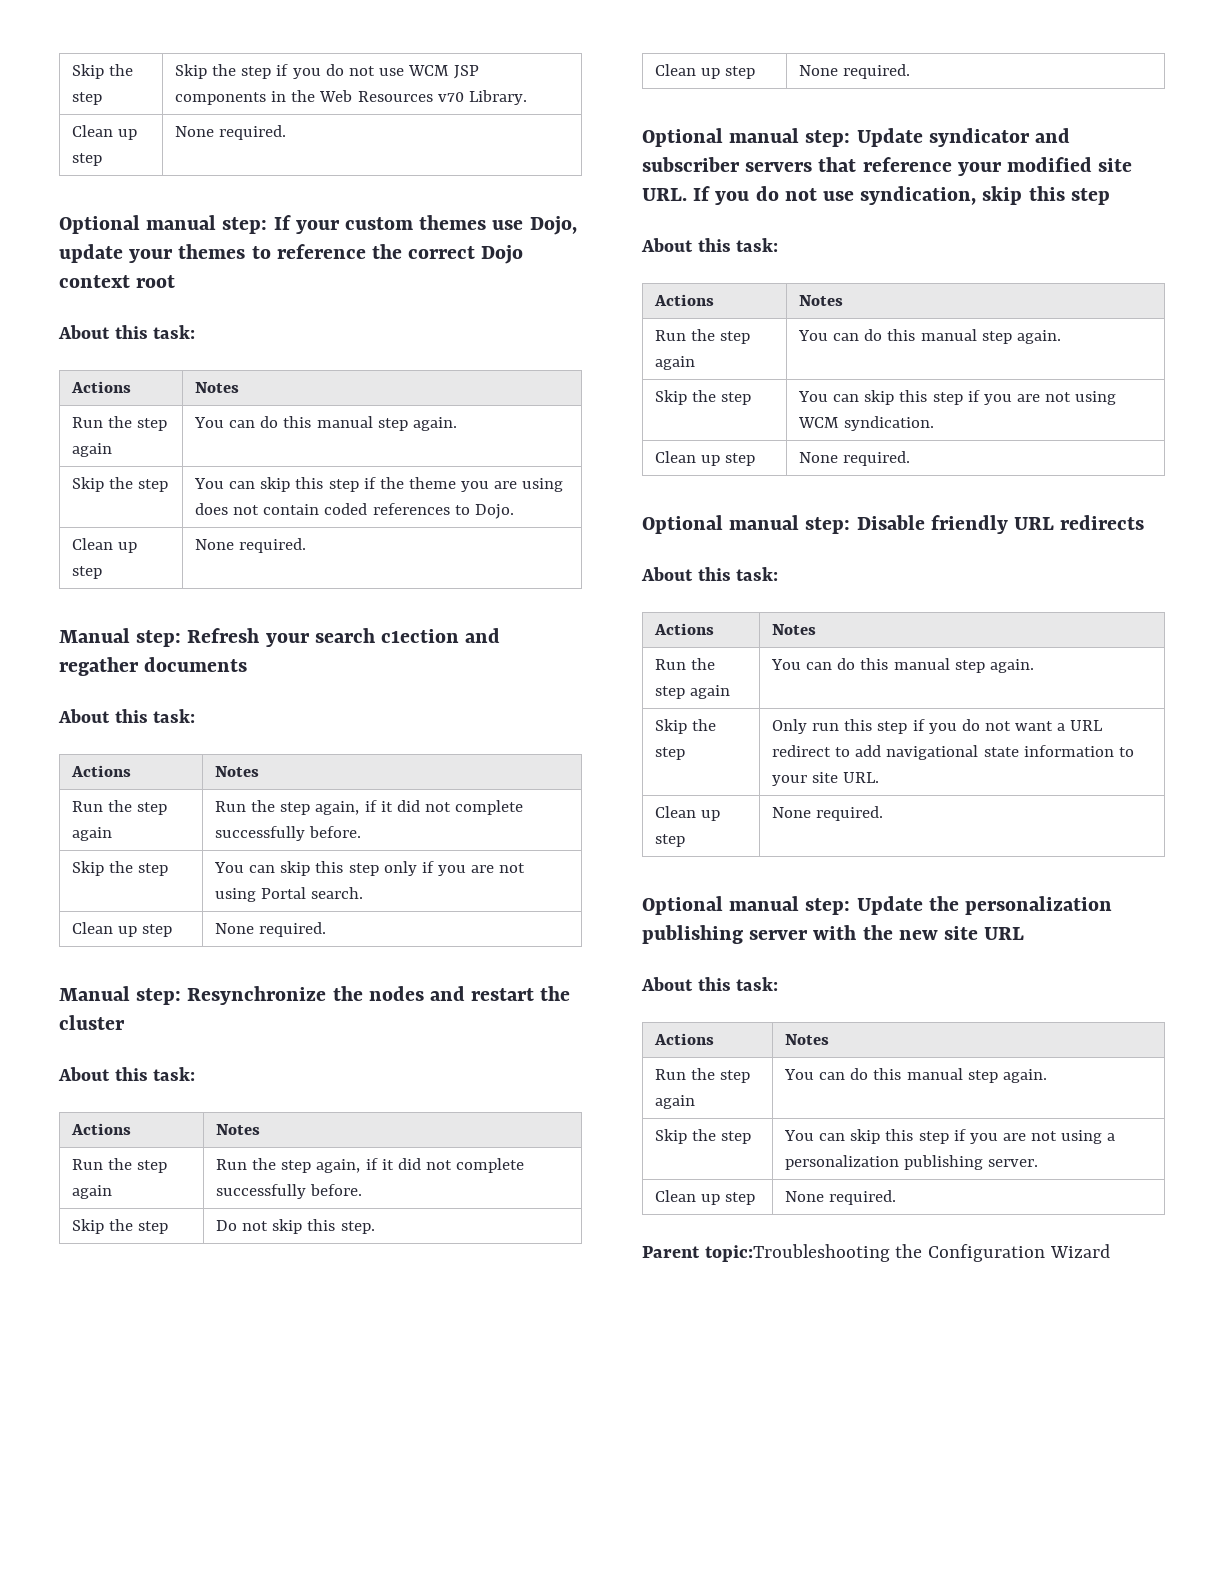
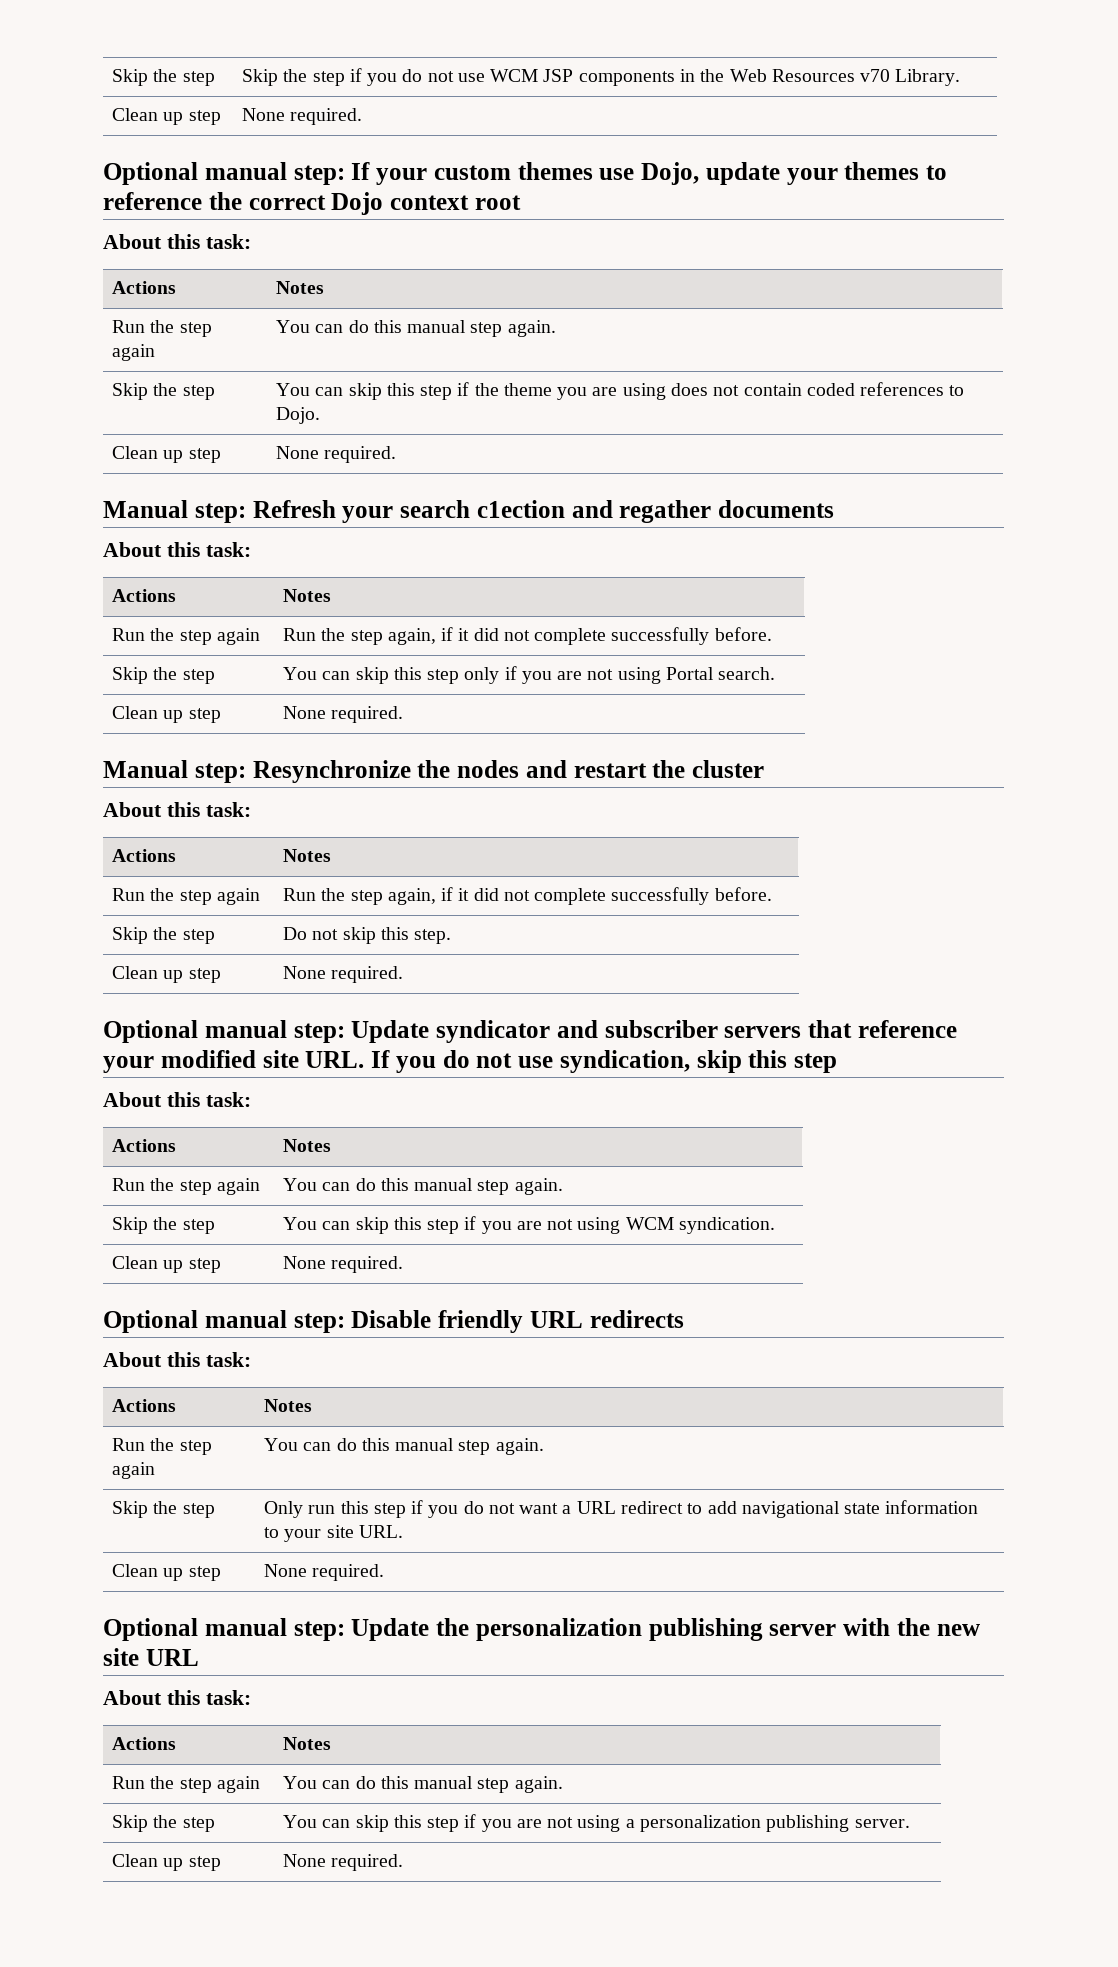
- Parent topic:Troubleshooting the Configuration Wizard

